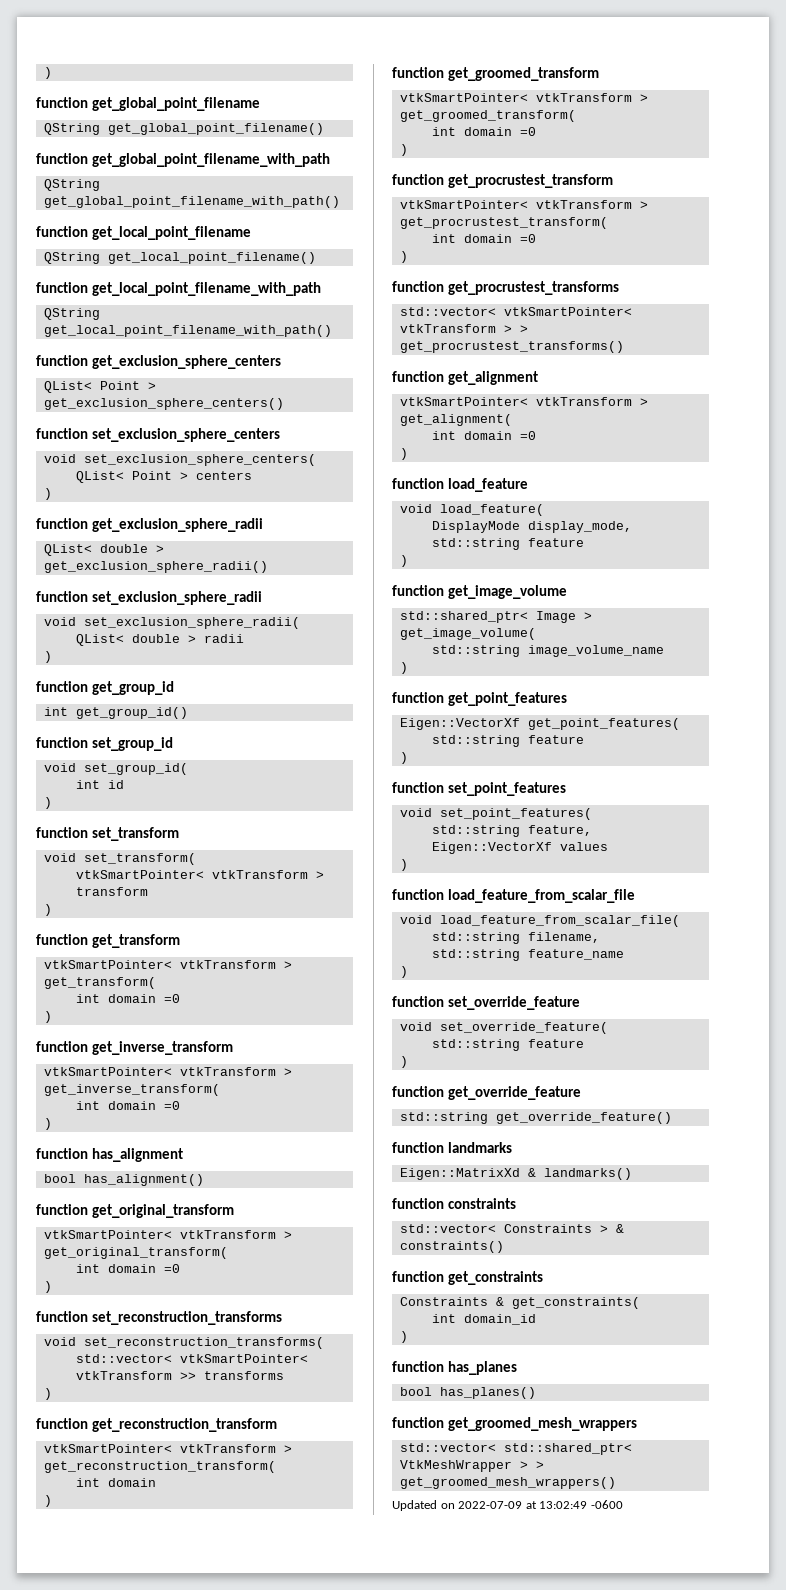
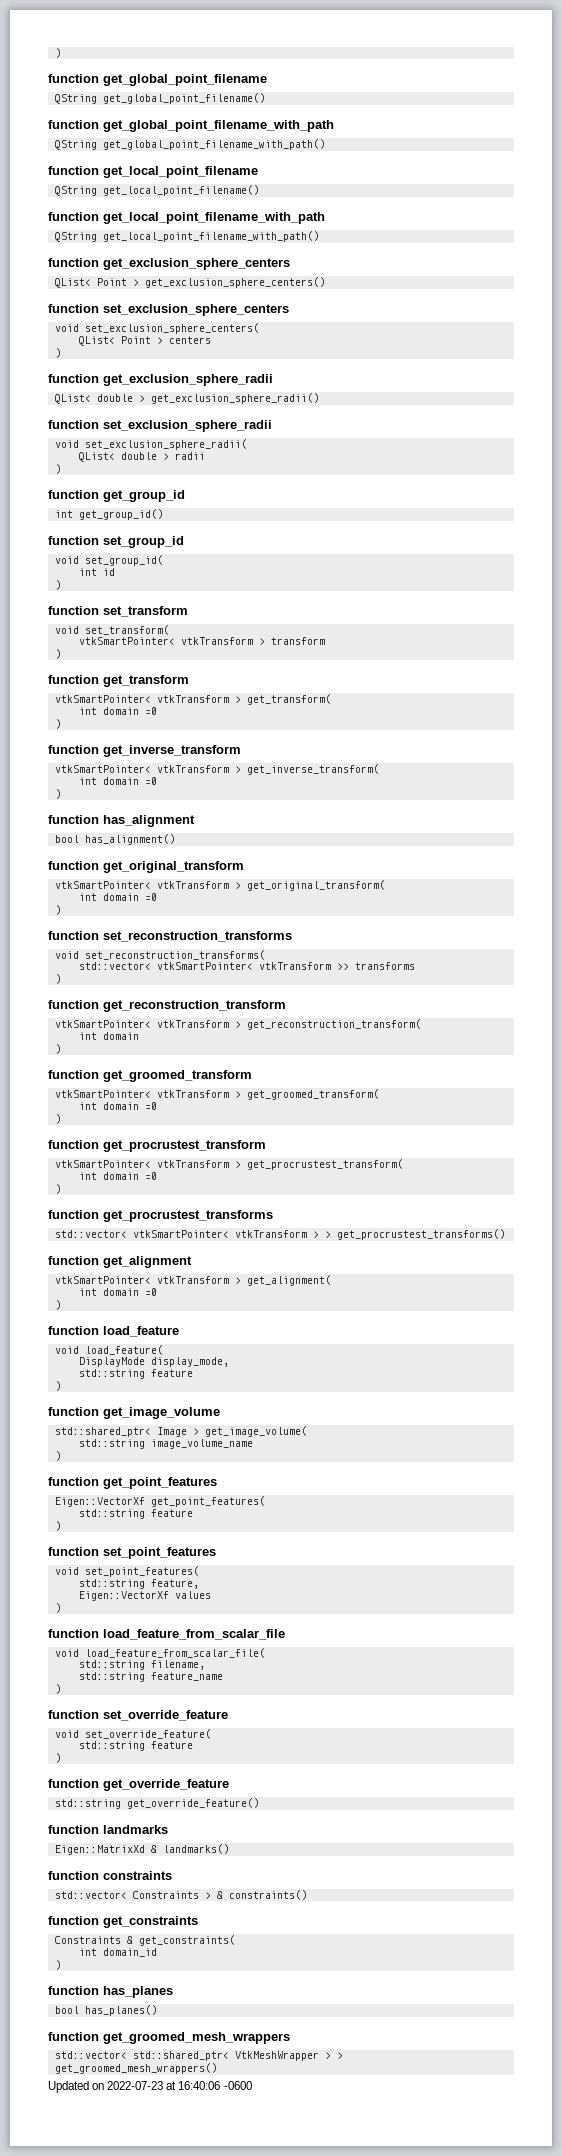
- Updated on 2022-07-09 at 13:02:49 -0600
+ Updated on 2022-07-23 at 16:40:06 -0600

